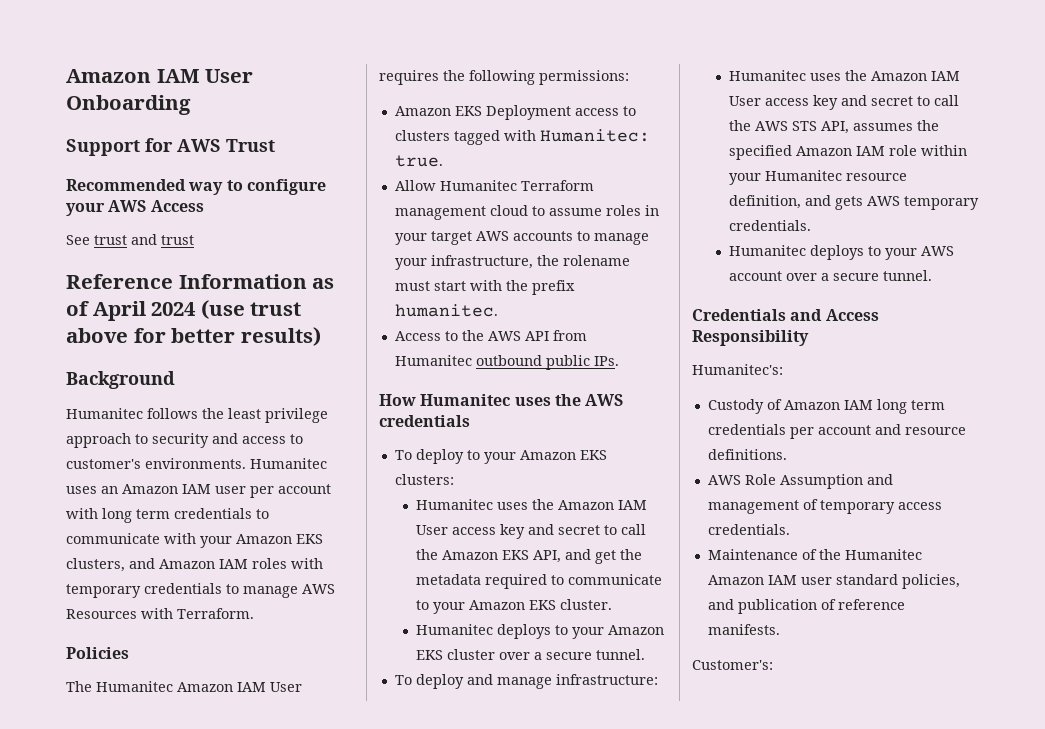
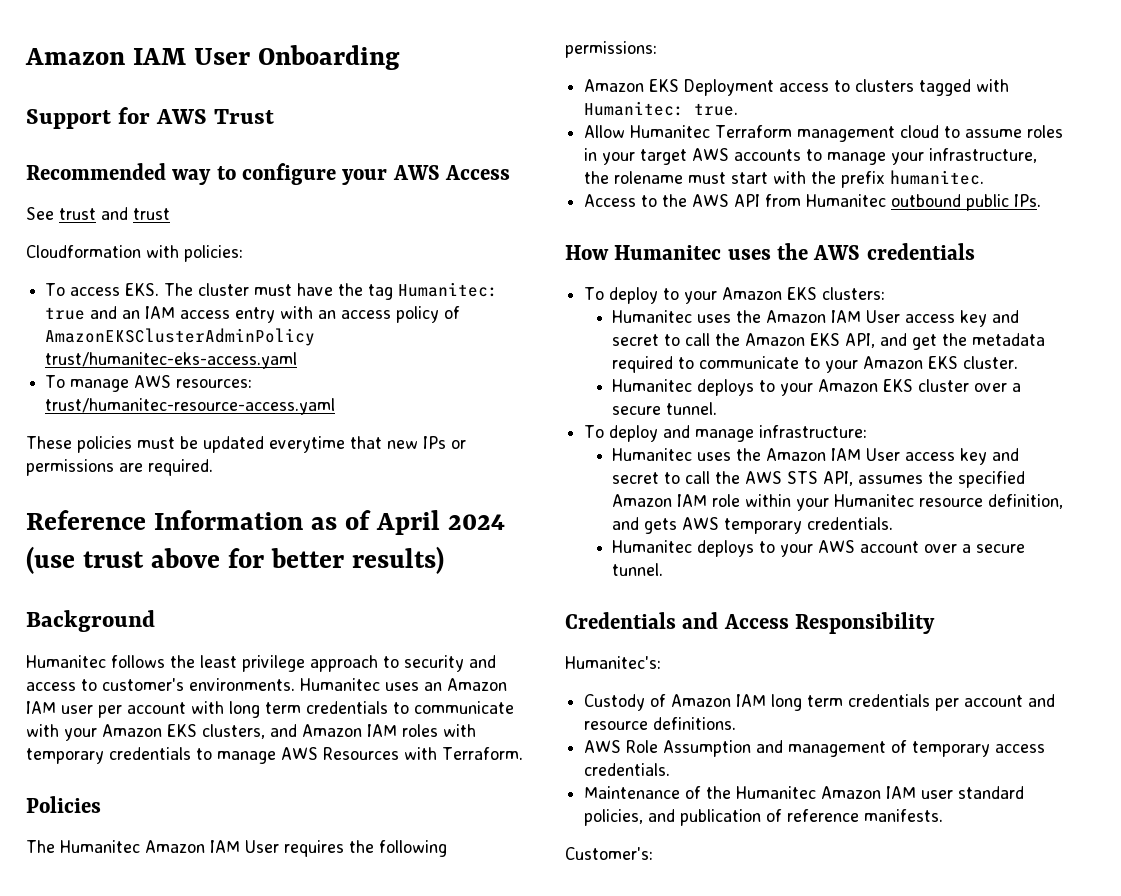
+ Cloudformation with policies:
+ To access EKS. The cluster must have the tag Humanitec: true and an IAM access entry with an access policy of AmazonEKSClusterAdminPolicy trust/humanitec-eks-access.yaml
+ To manage AWS resources: trust/humanitec-resource-access.yaml
+ These policies must be updated everytime that new IPs or permissions are required.

